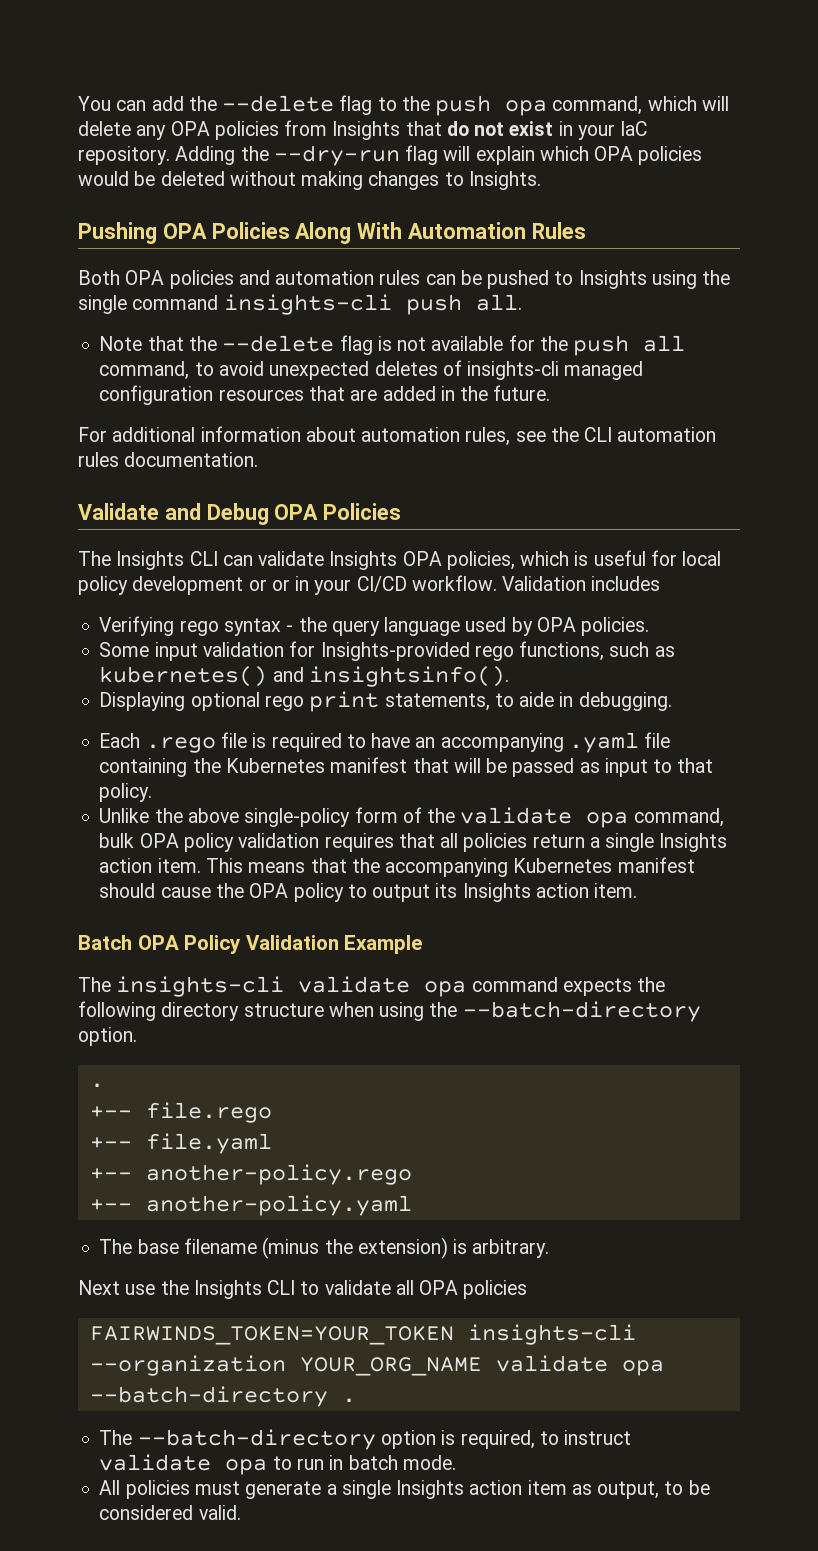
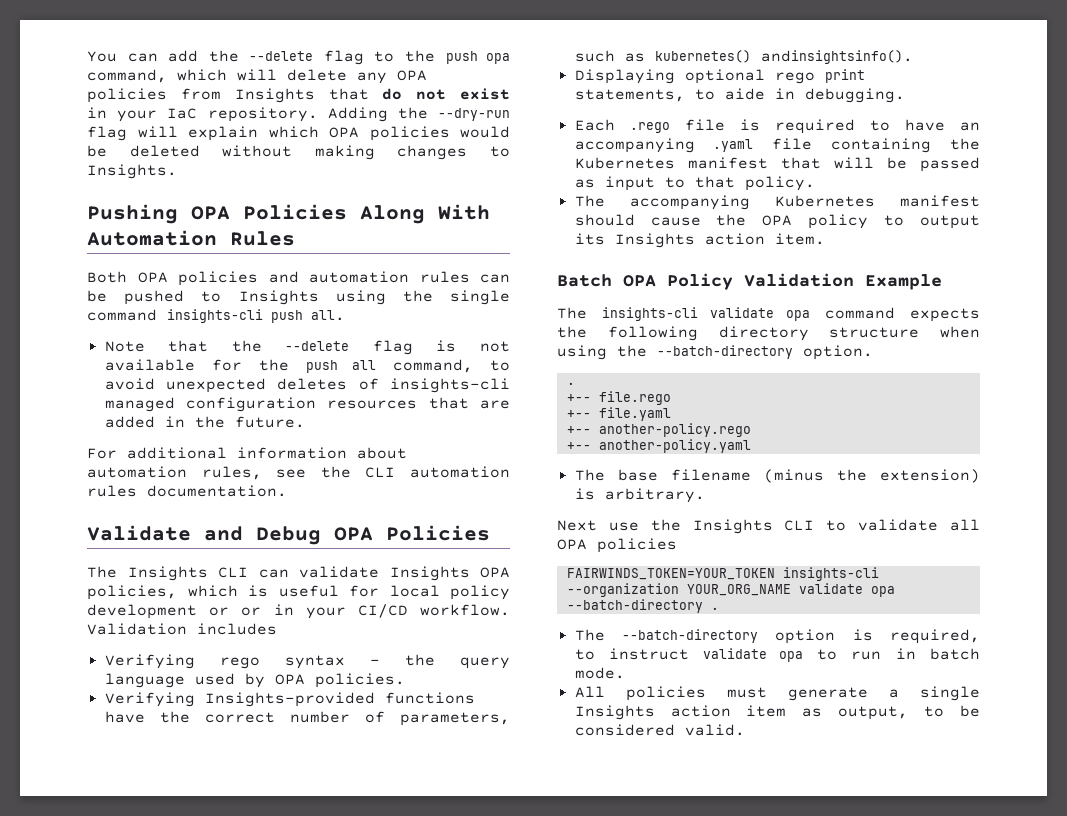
- Some input validation for Insights-provided rego functions, such as kubernetes() and insightsinfo().
+ Verifying Insights-provided functions have the correct number of parameters, such as kubernetes() andinsightsinfo().
- Unlike the above single-policy form of the validate opa command, bulk OPA policy validation requires that all policies return a single Insights action item. This means that the accompanying Kubernetes manifest should cause the OPA policy to output its Insights action item.
+ The accompanying Kubernetes manifest should cause the OPA policy to output its Insights action item.

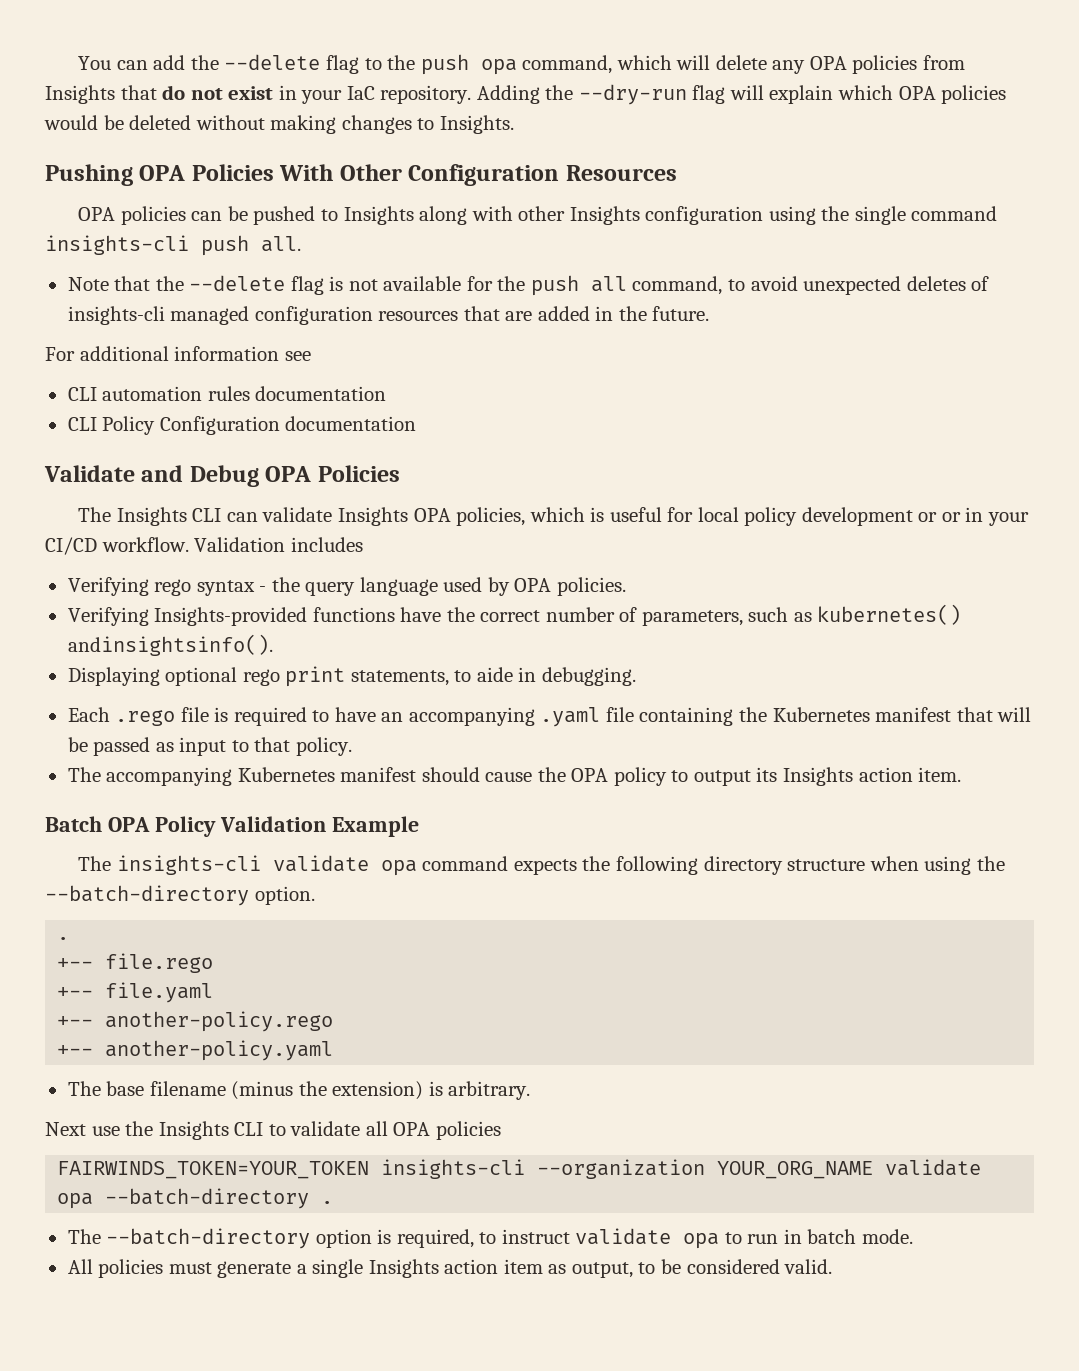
- Pushing OPA Policies Along With Automation Rules
- Both OPA policies and automation rules can be pushed to Insights using the single command insights-cli push all.
+ Pushing OPA Policies With Other Configuration Resources
+ OPA policies can be pushed to Insights along with other Insights configuration using the single command insights-cli push all.
- For additional information about automation rules, see the CLI automation rules documentation.
+ For additional information see
+ CLI automation rules documentation
+ CLI Policy Configuration documentation

